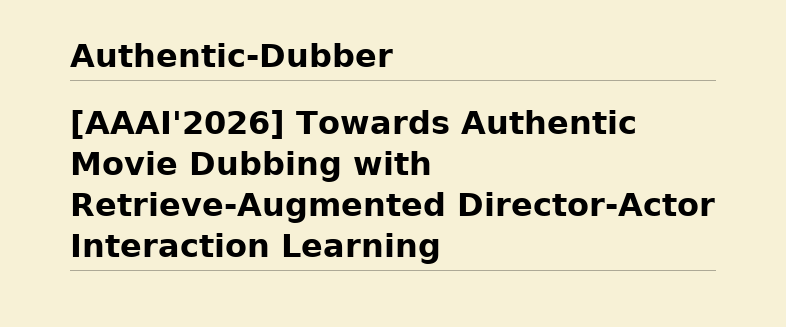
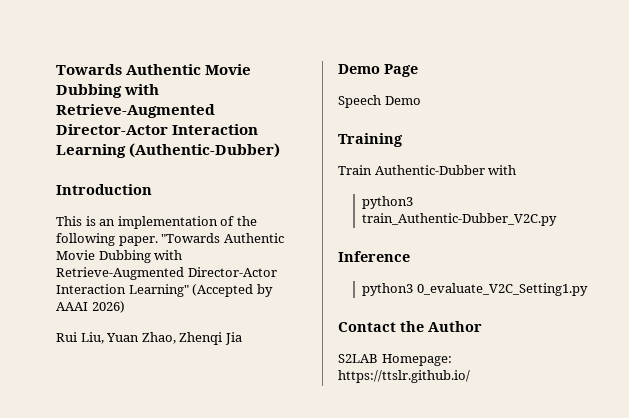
- Authentic-Dubber
- [AAAI'2026] Towards Authentic Movie Dubbing with Retrieve-Augmented Director-Actor Interaction Learning
+ Towards Authentic Movie Dubbing with Retrieve-Augmented Director-Actor Interaction Learning (Authentic-Dubber)
+ Introduction
+ This is an implementation of the following paper. "Towards Authentic Movie Dubbing with Retrieve-Augmented Director-Actor Interaction Learning" (Accepted by AAAI 2026)
+ Rui Liu, Yuan Zhao, Zhenqi Jia
+ Demo Page
+ Speech Demo
+ Training
+ Train Authentic-Dubber with
+ python3 train_Authentic-Dubber_V2C.py
+ Inference
+ python3 0_evaluate_V2C_Setting1.py
+ Contact the Author
+ S2LAB Homepage: https://ttslr.github.io/

